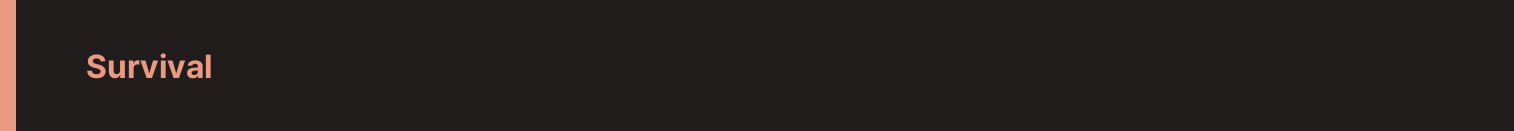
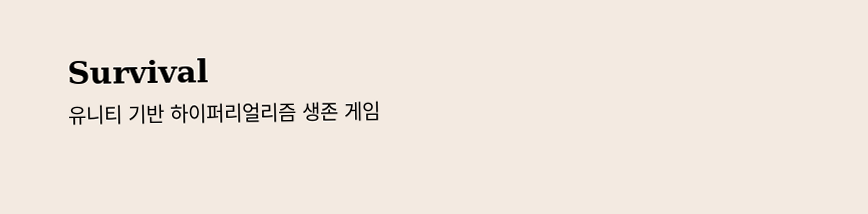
+ 유니티 기반 하이퍼리얼리즘 생존 게임

